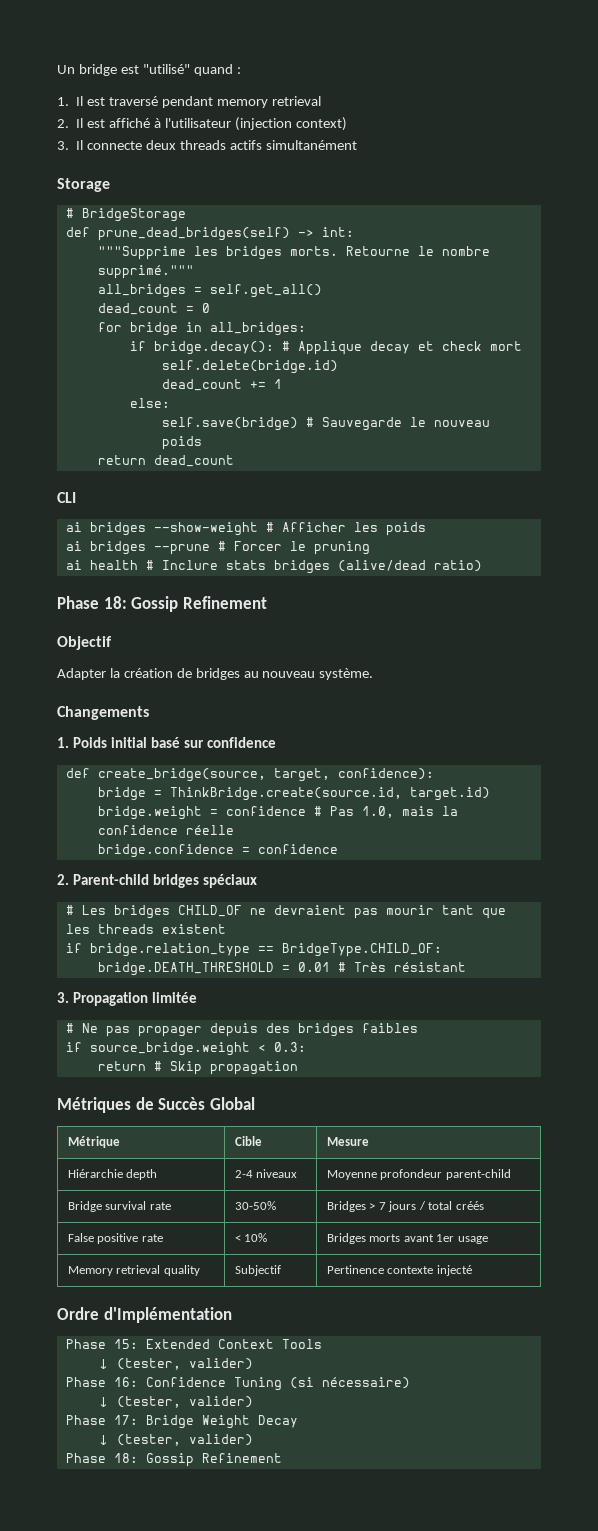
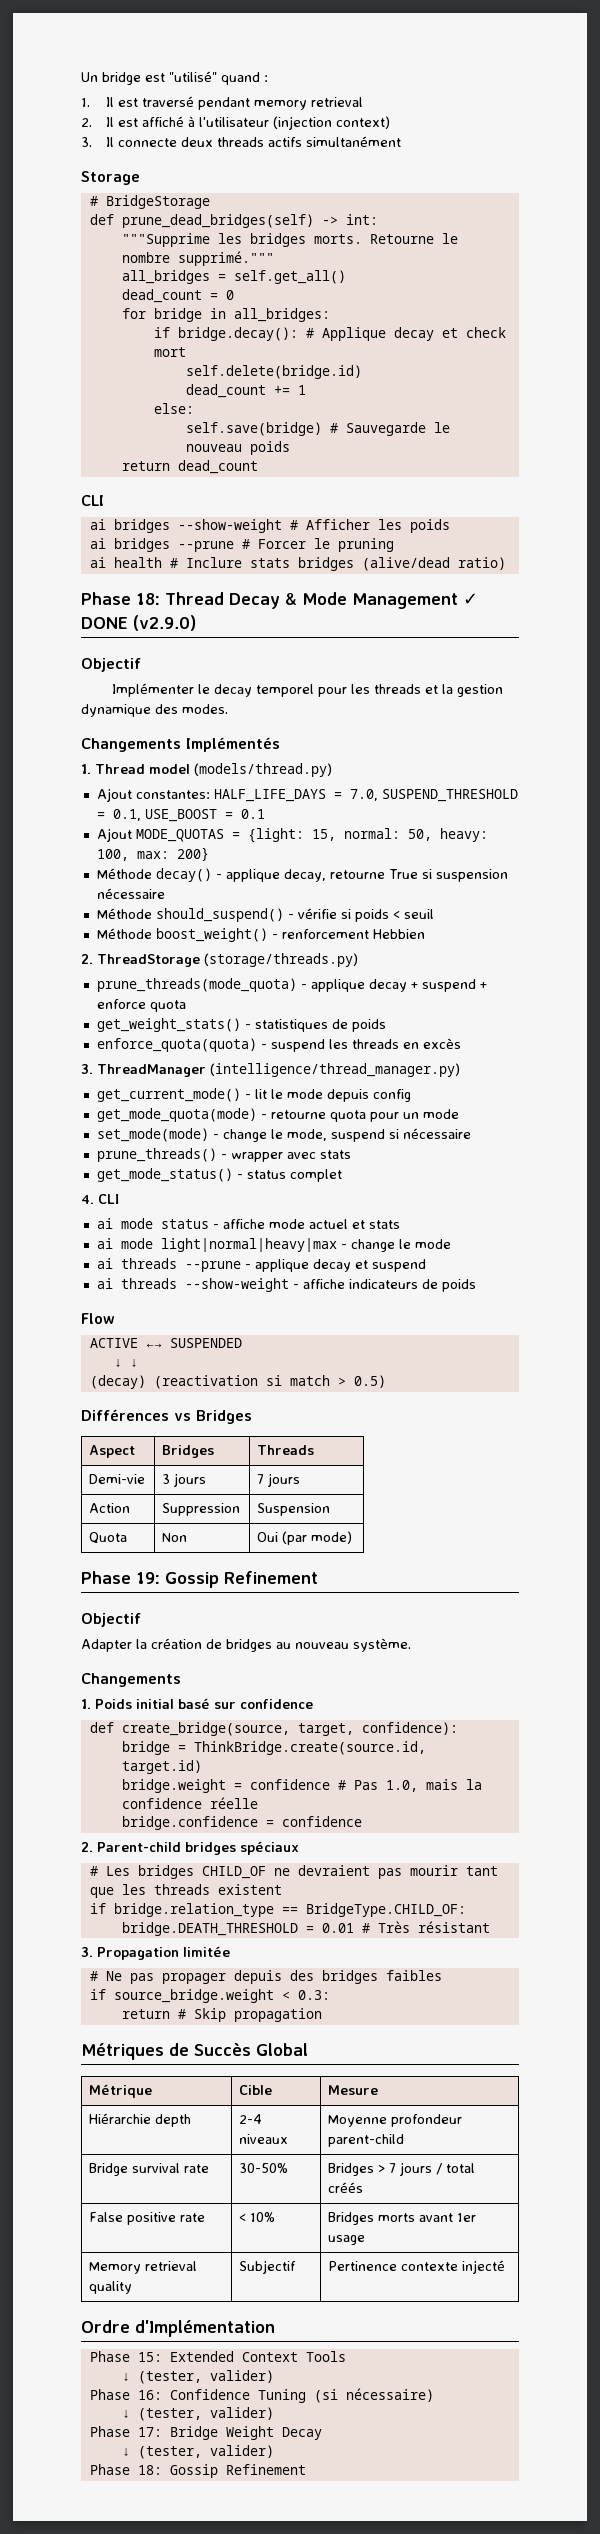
  ai health # Inclure stats bridges (alive/dead ratio)
- Phase 18: Gossip Refinement
+ Phase 18: Thread Decay & Mode Management ✓ DONE (v2.9.0)
+ Objectif
+ Implémenter le decay temporel pour les threads et la gestion dynamique des modes.
+ Changements Implémentés
+ 1. Thread model (models/thread.py)
+ Ajout constantes: HALF_LIFE_DAYS = 7.0, SUSPEND_THRESHOLD = 0.1, USE_BOOST = 0.1
+ Ajout MODE_QUOTAS = {light: 15, normal: 50, heavy: 100, max: 200}
+ Méthode decay() - applique decay, retourne True si suspension nécessaire
+ Méthode should_suspend() - vérifie si poids < seuil
+ Méthode boost_weight() - renforcement Hebbien
+ 2. ThreadStorage (storage/threads.py)
+ prune_threads(mode_quota) - applique decay + suspend + enforce quota
+ get_weight_stats() - statistiques de poids
+ enforce_quota(quota) - suspend les threads en excès
+ 3. ThreadManager (intelligence/thread_manager.py)
+ get_current_mode() - lit le mode depuis config
+ get_mode_quota(mode) - retourne quota pour un mode
+ set_mode(mode) - change le mode, suspend si nécessaire
+ prune_threads() - wrapper avec stats
+ get_mode_status() - status complet
+ 4. CLI
+ ai mode status - affiche mode actuel et stats
+ ai mode light|normal|heavy|max - change le mode
+ ai threads --prune - applique decay et suspend
+ ai threads --show-weight - affiche indicateurs de poids
+ Flow
+ ACTIVE ←→ SUSPENDED
+ ↓ ↓
+ (decay) (reactivation si match > 0.5)
+ Différences vs Bridges
+ Aspect | Bridges | Threads
+ Demi-vie | 3 jours | 7 jours
+ Action | Suppression | Suspension
+ Quota | Non | Oui (par mode)
+ Phase 19: Gossip Refinement

